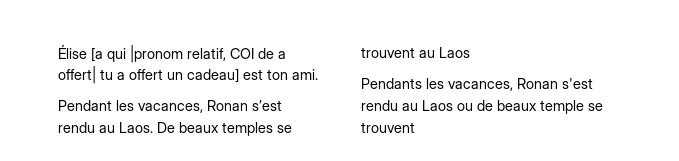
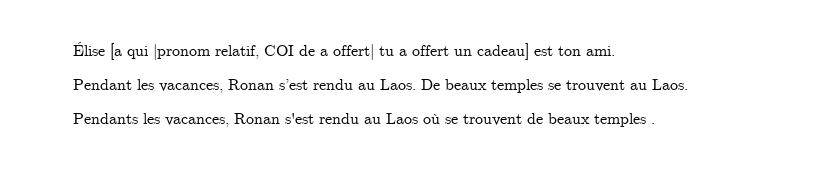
- De beaux temples se trouvent au Laos
+ De beaux temples se trouvent au Laos.
- Pendants les vacances, Ronan s'est rendu au Laos ou de beaux temple se trouvent
+ Pendants les vacances, Ronan s'est rendu au Laos où se trouvent de beaux temples .

